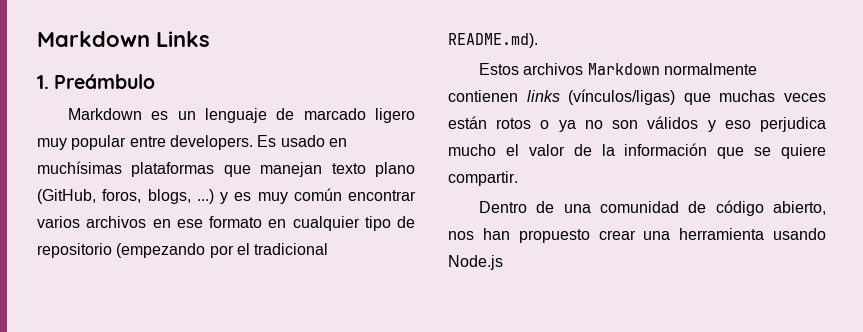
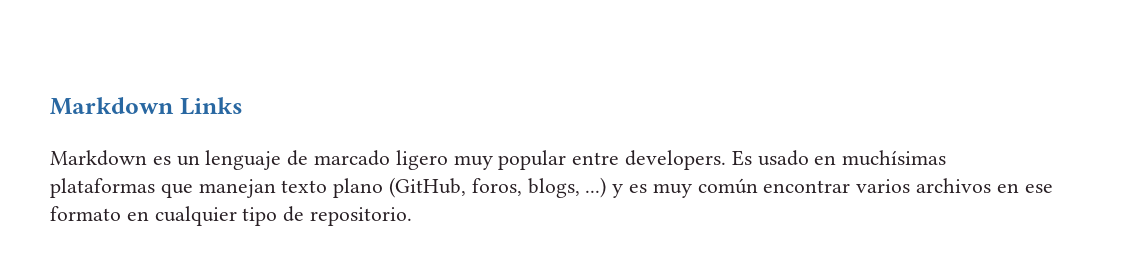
- 1. Preámbulo
- Es usado en muchísimas plataformas que manejan texto plano (GitHub, foros, blogs, ...) y es muy común encontrar varios archivos en ese formato en cualquier tipo de repositorio (empezando por el tradicional README.md).
- Estos archivos Markdown normalmente contienen links (vínculos/ligas) que muchas veces están rotos o ya no son válidos y eso perjudica mucho el valor de la información que se quiere compartir.
- Dentro de una comunidad de código abierto, nos han propuesto crear una herramienta usando Node.js
+ Es usado en muchísimas plataformas que manejan texto plano (GitHub, foros, blogs, ...) y es muy común encontrar varios archivos en ese formato en cualquier tipo de repositorio.

